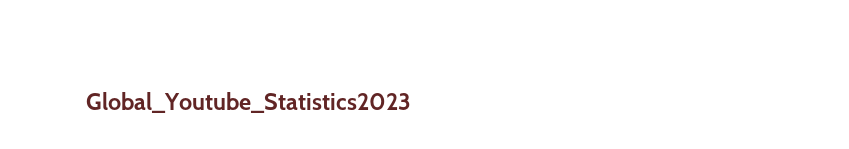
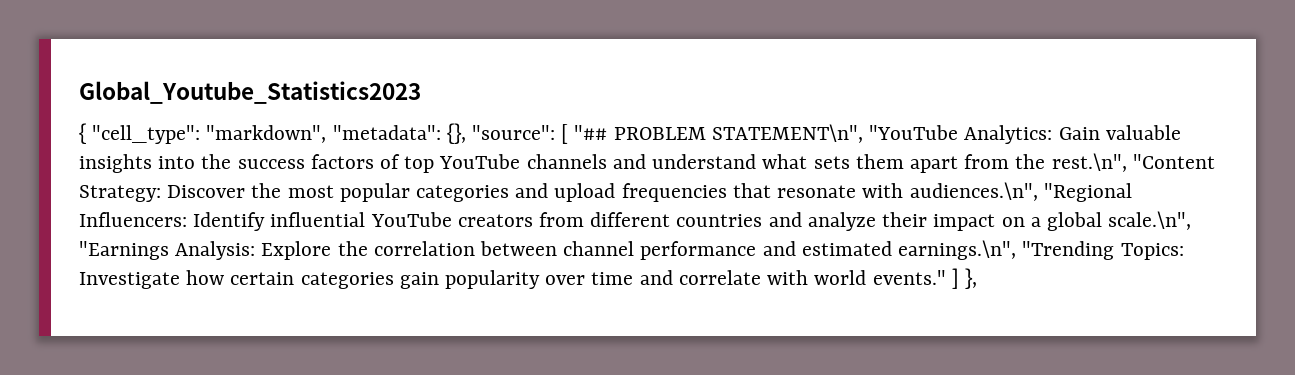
+ { "cell_type": "markdown", "metadata": {}, "source": [ "## PROBLEM STATEMENT\n", "YouTube Analytics: Gain valuable insights into the success factors of top YouTube channels and understand what sets them apart from the rest.\n", "Content Strategy: Discover the most popular categories and upload frequencies that resonate with audiences.\n", "Regional Influencers: Identify influential YouTube creators from different countries and analyze their impact on a global scale.\n", "Earnings Analysis: Explore the correlation between channel performance and estimated earnings.\n", "Trending Topics: Investigate how certain categories gain popularity over time and correlate with world events." ] },

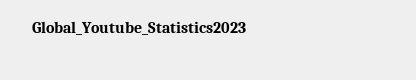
- { "cell_type": "markdown", "metadata": {}, "source": [ "## PROBLEM STATEMENT\n", "YouTube Analytics: Gain valuable insights into the success factors of top YouTube channels and understand what sets them apart from the rest.\n", "Content Strategy: Discover the most popular categories and upload frequencies that resonate with audiences.\n", "Regional Influencers: Identify influential YouTube creators from different countries and analyze their impact on a global scale.\n", "Earnings Analysis: Explore the correlation between channel performance and estimated earnings.\n", "Trending Topics: Investigate how certain categories gain popularity over time and correlate with world events." ] },

